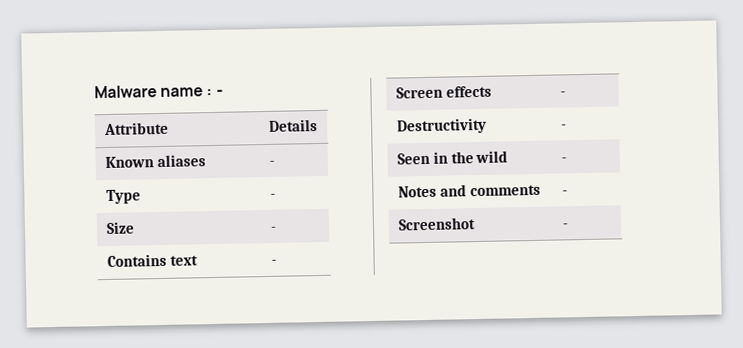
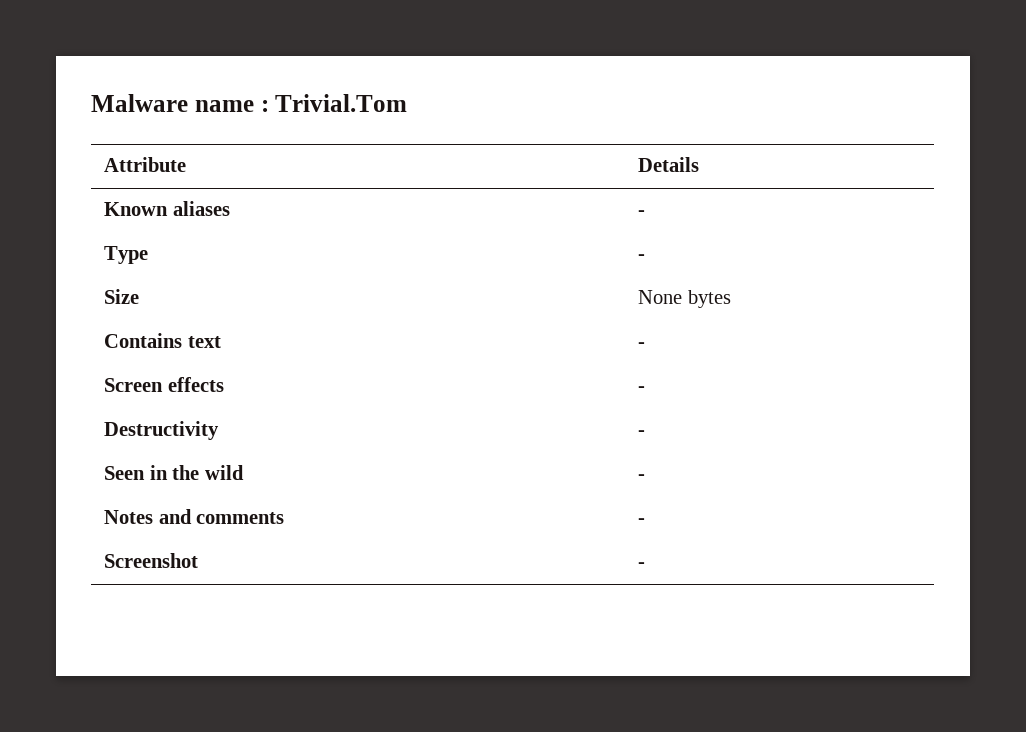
- Malware name : -
+ Malware name : Trivial.Tom
- Size | -
+ Size | None bytes

